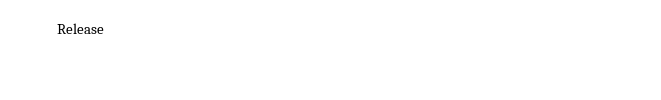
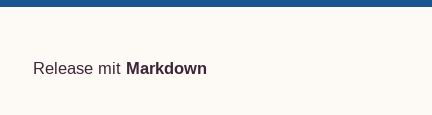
- Release
+ Release mit Markdown

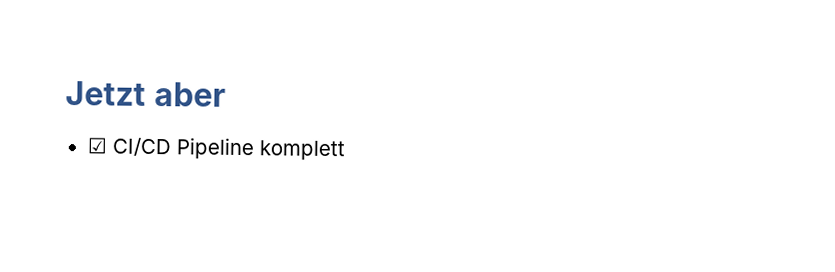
- Release mit Markdown
+ Jetzt aber
+ ☑ CI/CD Pipeline komplett

